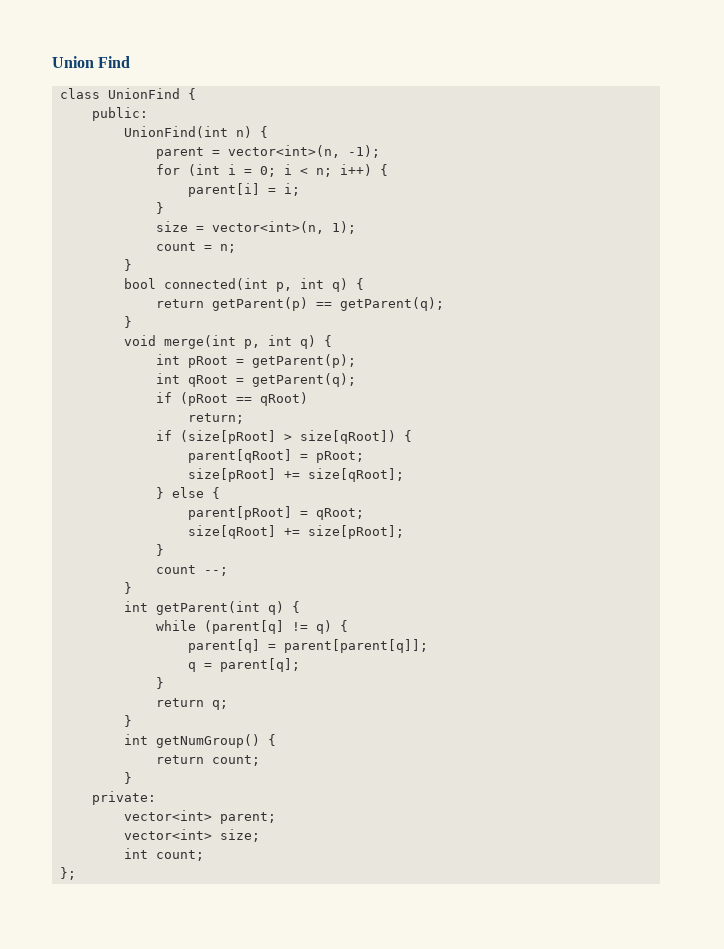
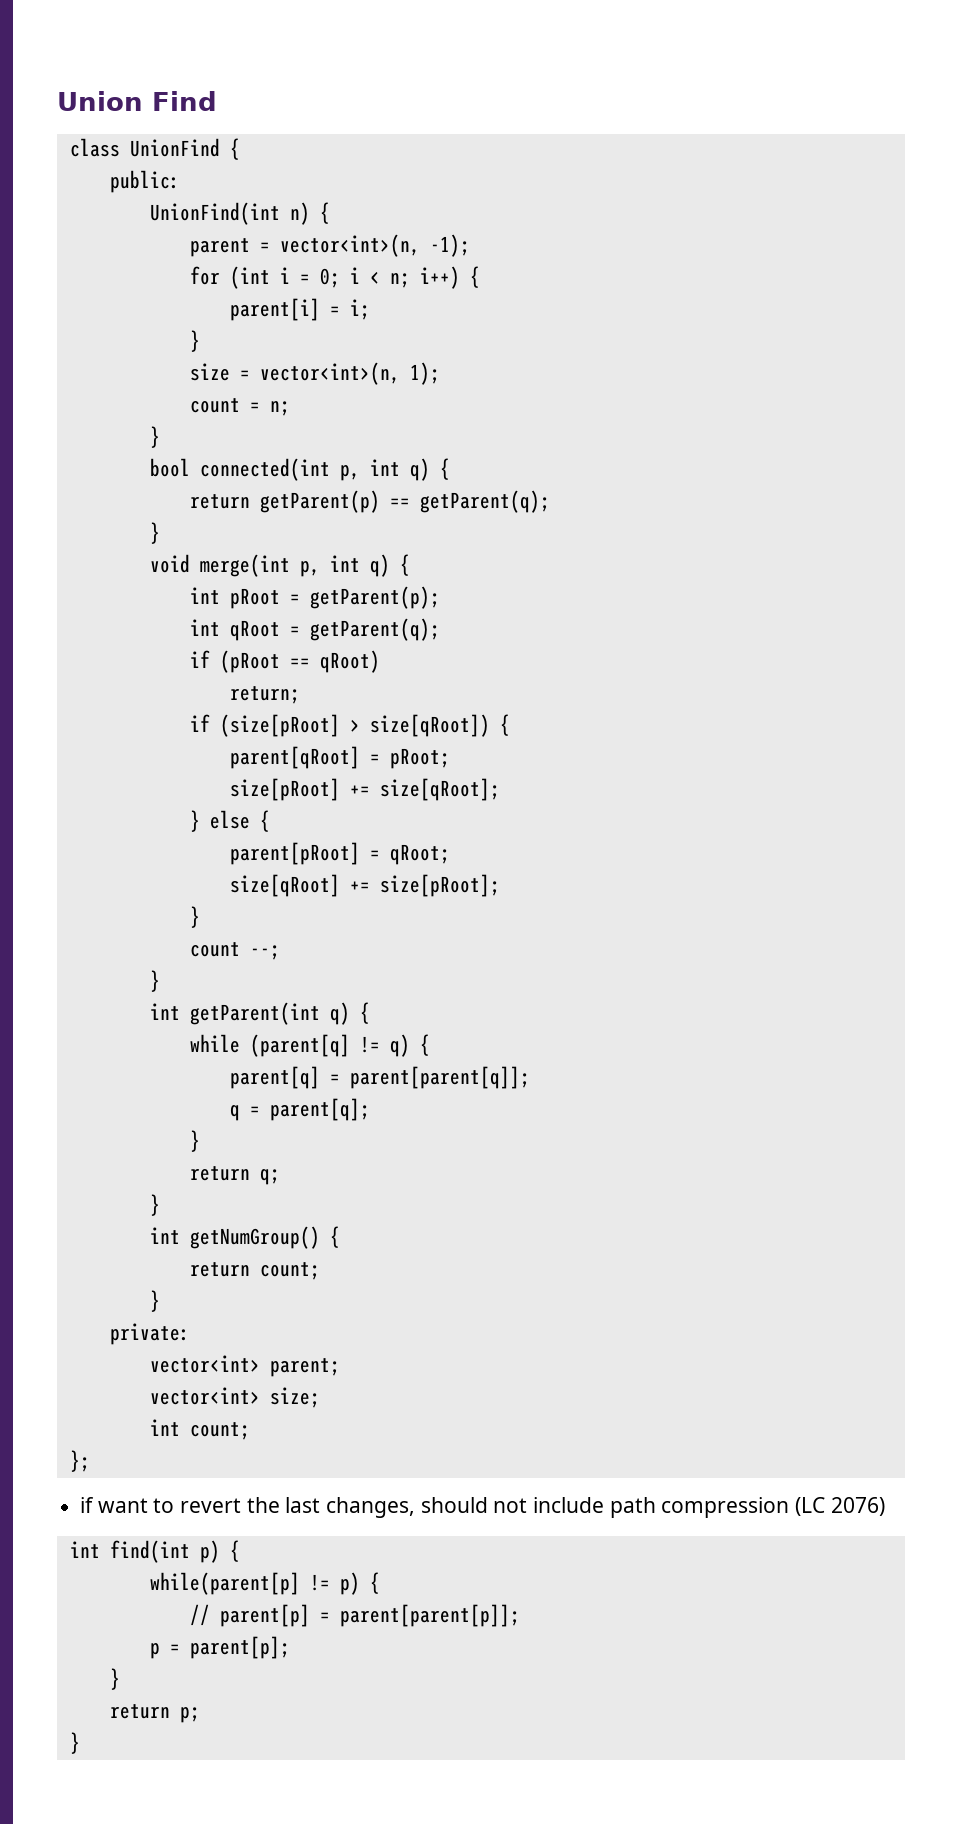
+ if want to revert the last changes, should not include path compression (LC 2076)
+ int find(int p) {
+ while(parent[p] != p) {
+ // parent[p] = parent[parent[p]];
+ p = parent[p];
+ }
+ return p;
+ }

